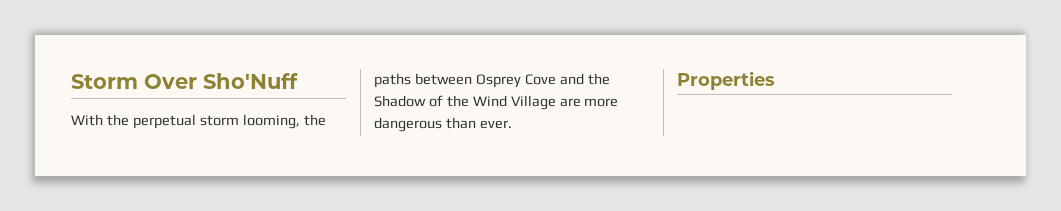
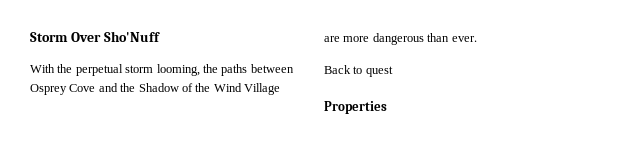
+ Back to quest

